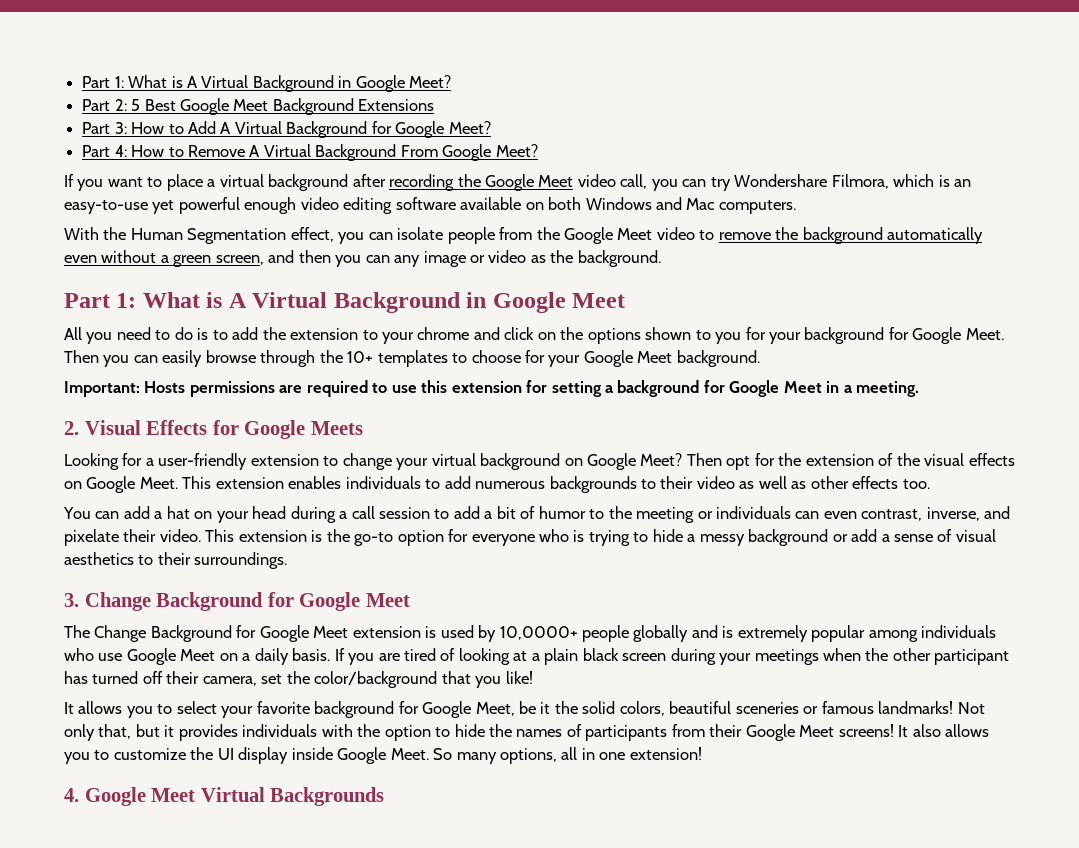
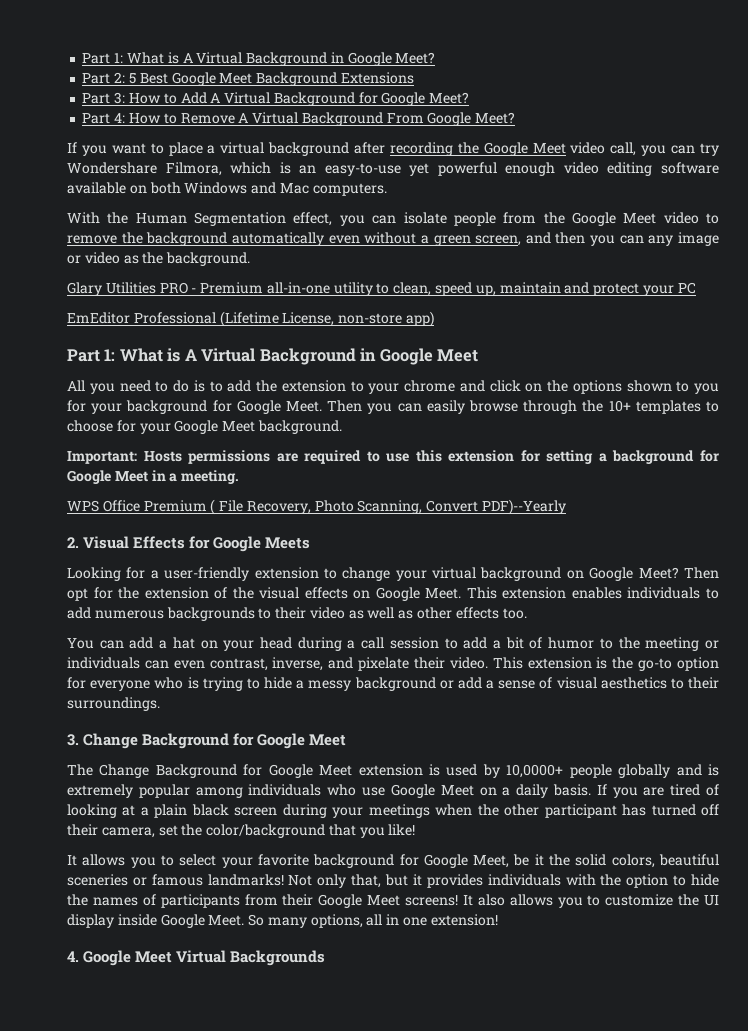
+ Glary Utilities PRO - Premium all-in-one utility to clean, speed up, maintain and protect your PC
+ EmEditor Professional (Lifetime License, non-store app)
+ WPS Office Premium ( File Recovery, Photo Scanning, Convert PDF)--Yearly

